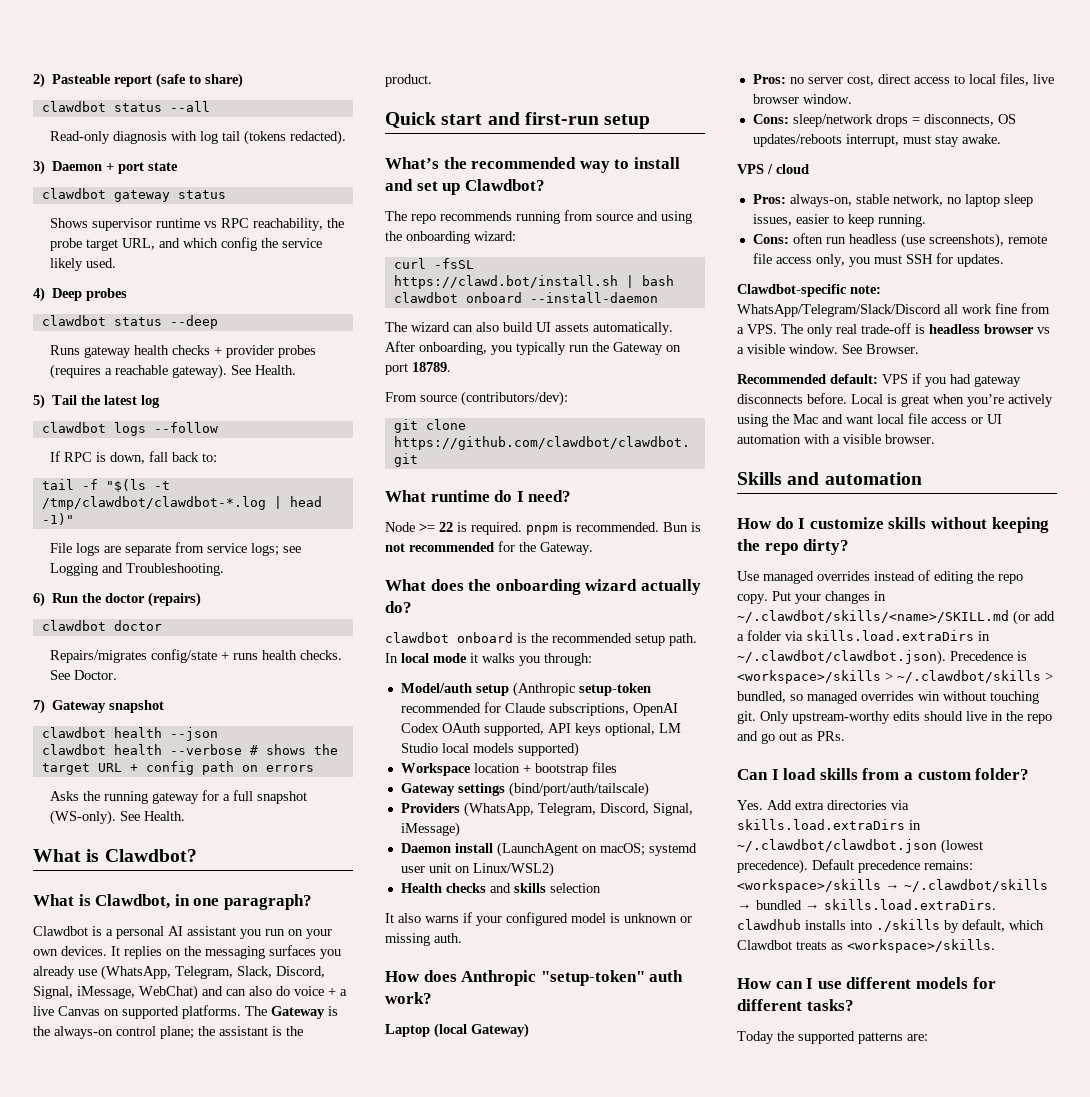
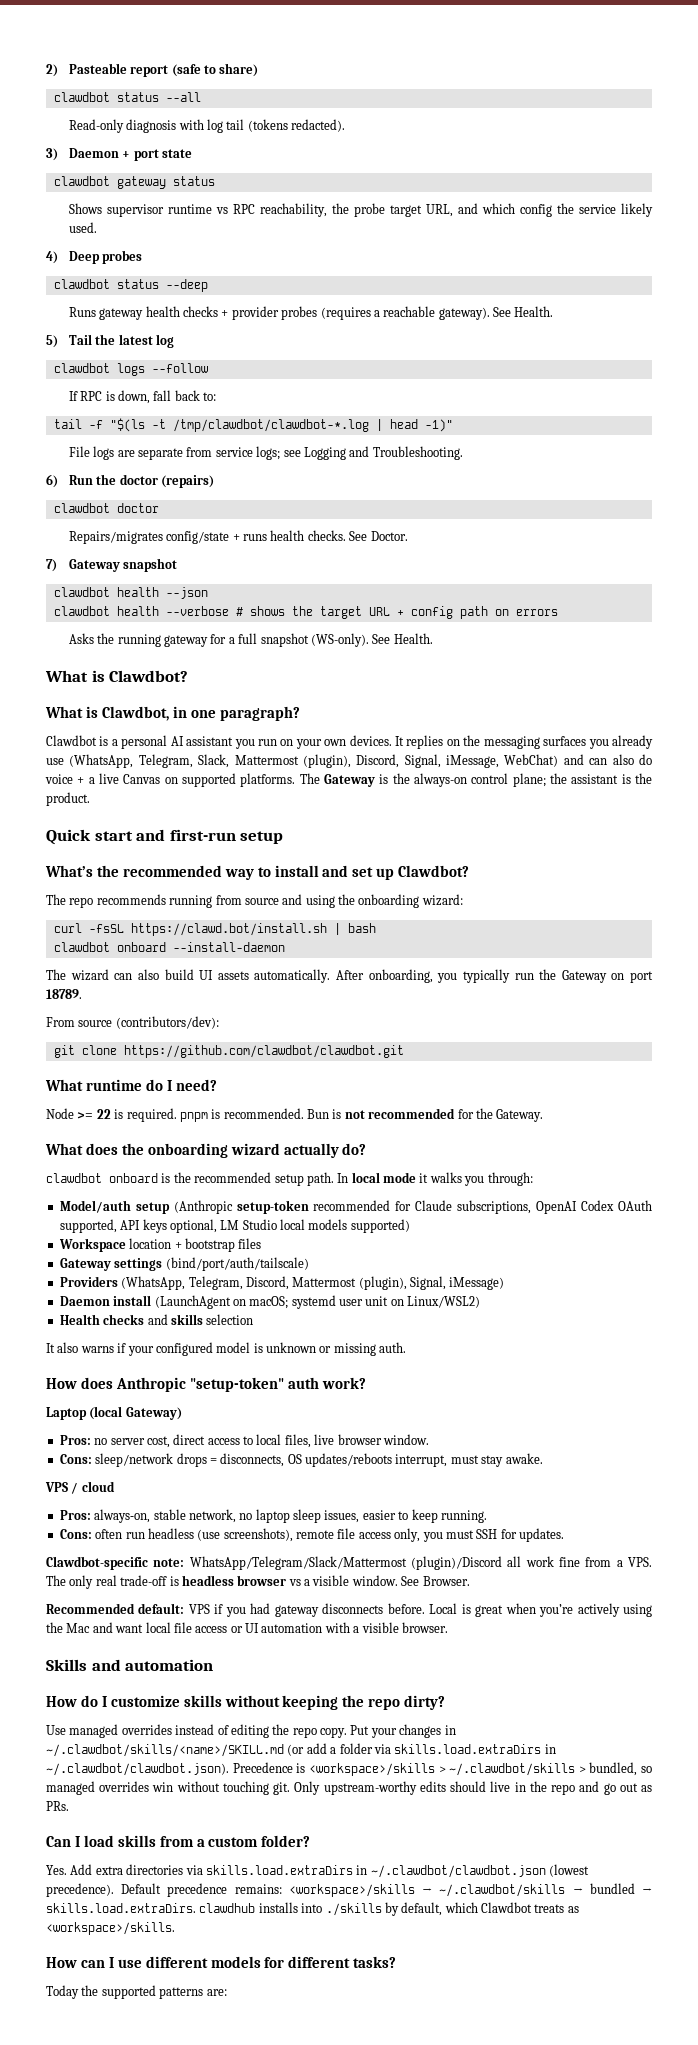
- It replies on the messaging surfaces you already use (WhatsApp, Telegram, Slack, Discord, Signal, iMessage, WebChat) and can also do voice + a live Canvas on supported platforms.
+ It replies on the messaging surfaces you already use (WhatsApp, Telegram, Slack, Mattermost (plugin), Discord, Signal, iMessage, WebChat) and can also do voice + a live Canvas on supported platforms.
- Providers (WhatsApp, Telegram, Discord, Signal, iMessage)
+ Providers (WhatsApp, Telegram, Discord, Mattermost (plugin), Signal, iMessage)
- Clawdbot-specific note: WhatsApp/Telegram/Slack/Discord all work fine from a VPS. The only real trade-off is headless browser vs a visible window.
+ Clawdbot-specific note: WhatsApp/Telegram/Slack/Mattermost (plugin)/Discord all work fine from a VPS. The only real trade-off is headless browser vs a visible window.

